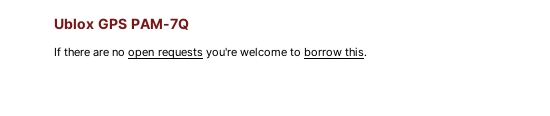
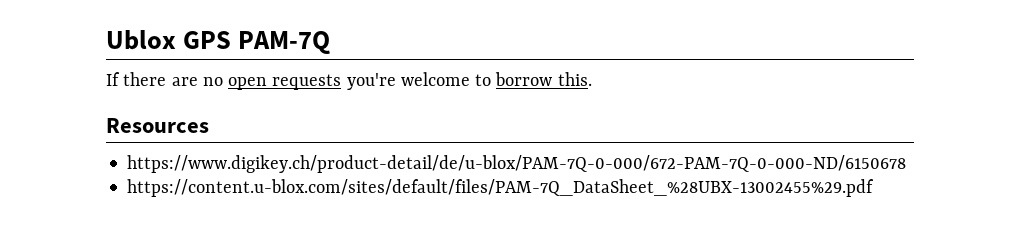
+ Resources
+ https://www.digikey.ch/product-detail/de/u-blox/PAM-7Q-0-000/672-PAM-7Q-0-000-ND/6150678
+ https://content.u-blox.com/sites/default/files/PAM-7Q_DataSheet_%28UBX-13002455%29.pdf

